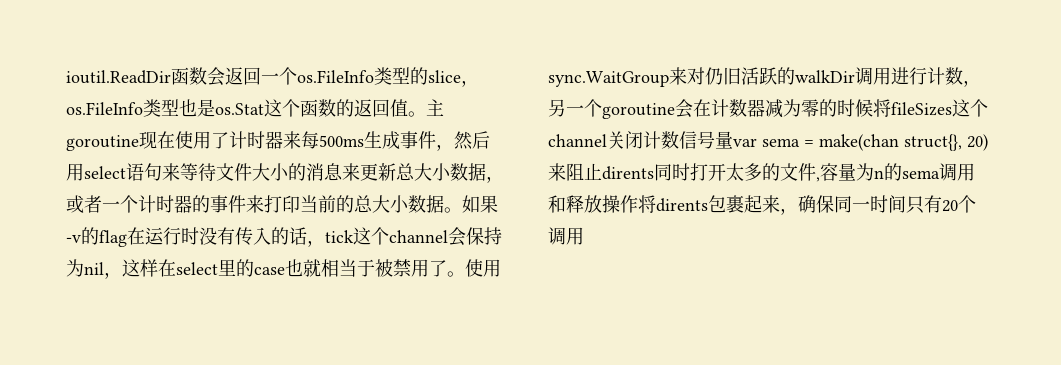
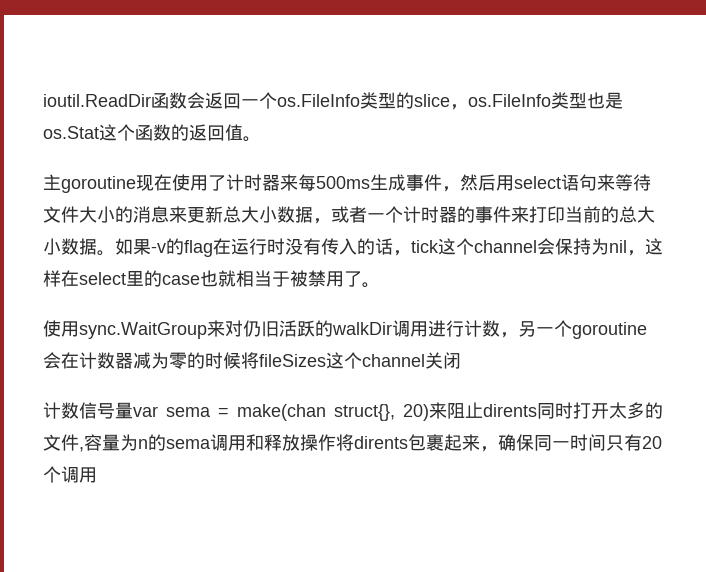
- ioutil.ReadDir函数会返回一个os.FileInfo类型的slice，os.FileInfo类型也是os.Stat这个函数的返回值。主goroutine现在使用了计时器来每500ms生成事件，然后用select语句来等待文件大小的消息来更新总大小数据，或者一个计时器的事件来打印当前的总大小数据。
+ ioutil.ReadDir函数会返回一个os.FileInfo类型的slice，os.FileInfo类型也是os.Stat这个函数的返回值。
+ 主goroutine现在使用了计时器来每500ms生成事件，然后用select语句来等待文件大小的消息来更新总大小数据，或者一个计时器的事件来打印当前的总大小数据。
- 如果-v的flag在运行时没有传入的话，tick这个channel会保持为nil，这样在select里的case也就相当于被禁用了。使用sync.WaitGroup来对仍旧活跃的walkDir调用进行计数，另一个goroutine会在计数器减为零的时候将fileSizes这个channel关闭计数信号量var sema = make(chan struct{}, 20)来阻止dirents同时打开太多的文件,容量为n的sema调用和释放操作将dirents包裹起来，确保同一时间只有20个调用
+ 如果-v的flag在运行时没有传入的话，tick这个channel会保持为nil，这样在select里的case也就相当于被禁用了。
+ 使用sync.WaitGroup来对仍旧活跃的walkDir调用进行计数，另一个goroutine会在计数器减为零的时候将fileSizes这个channel关闭
+ 计数信号量var sema = make(chan struct{}, 20)来阻止dirents同时打开太多的文件,容量为n的sema调用和释放操作将dirents包裹起来，确保同一时间只有20个调用

